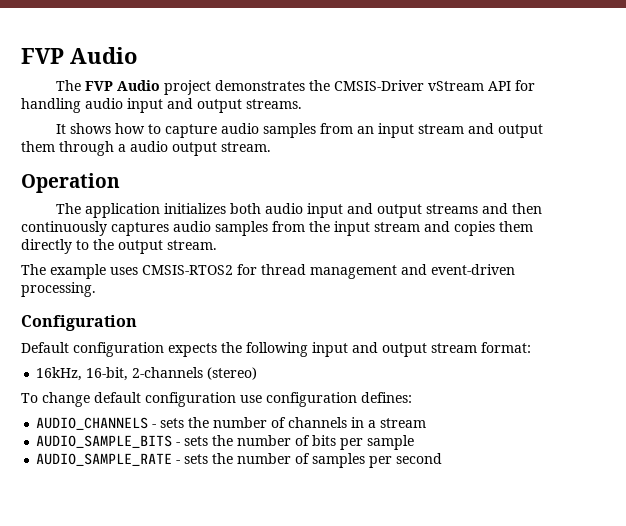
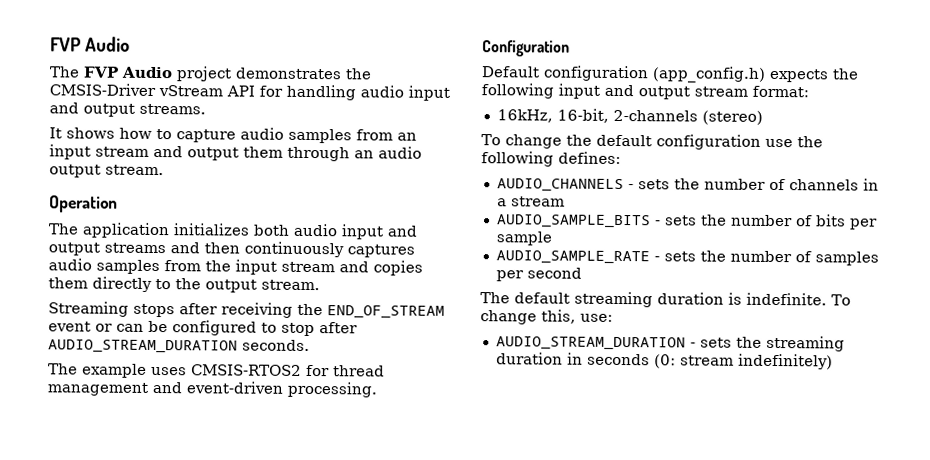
- It shows how to capture audio samples from an input stream and output them through a audio output stream.
+ It shows how to capture audio samples from an input stream and output them through an audio output stream.
+ Streaming stops after receiving the END_OF_STREAM event or can be configured to stop after AUDIO_STREAM_DURATION seconds.
- Default configuration expects the following input and output stream format:
+ Default configuration (app_config.h) expects the following input and output stream format:
- To change default configuration use configuration defines:
+ To change the default configuration use the following defines:
+ The default streaming duration is indefinite. To change this, use:
+ AUDIO_STREAM_DURATION - sets the streaming duration in seconds (0: stream indefinitely)

